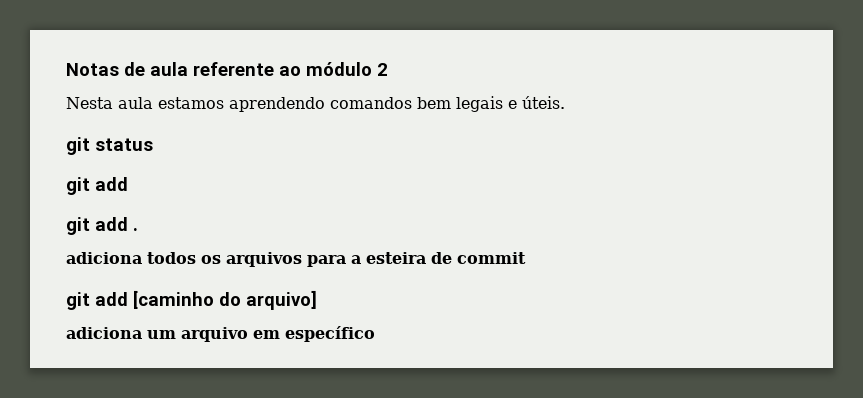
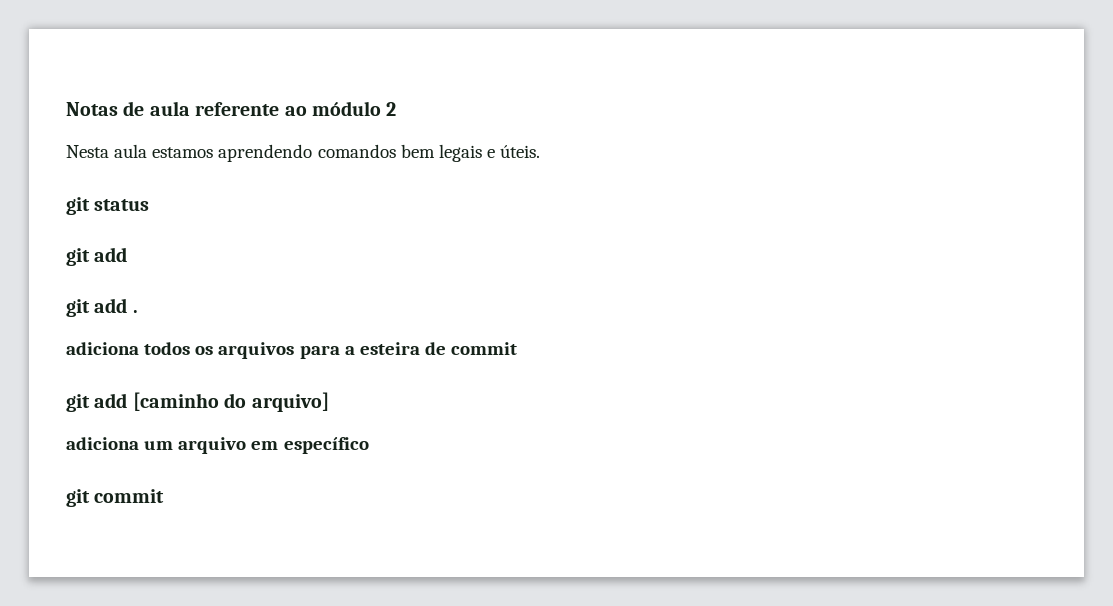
+ git commit

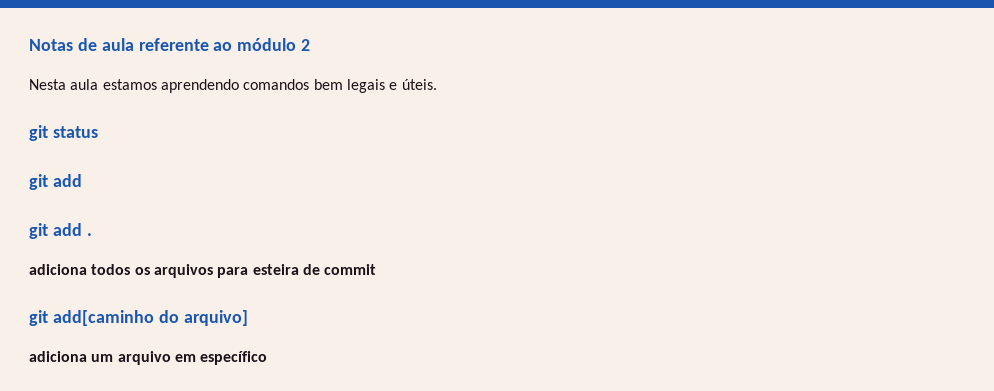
- adiciona todos os arquivos para a esteira de commit
+ adiciona todos os arquivos para esteira de commit
- git add [caminho do arquivo]
+ git add[caminho do arquivo]
- git commit

